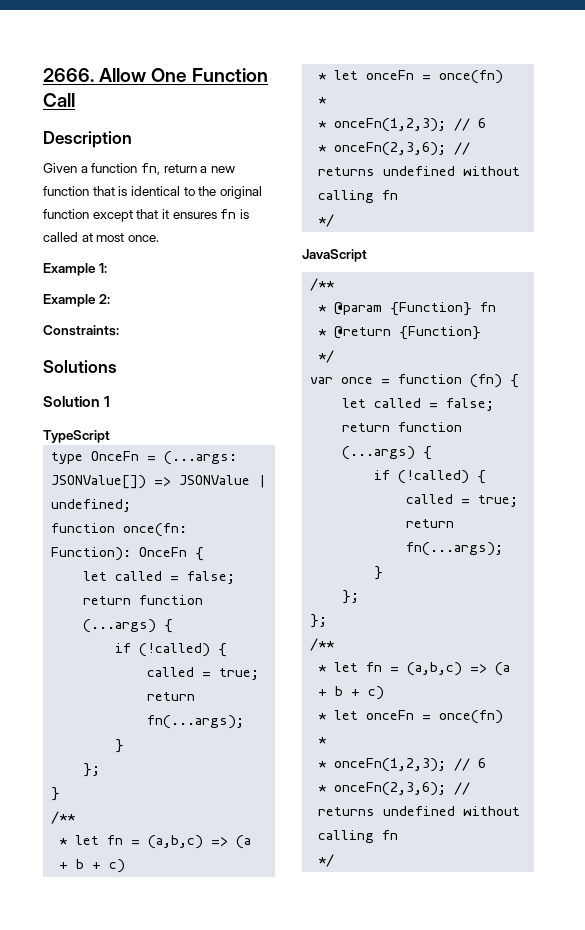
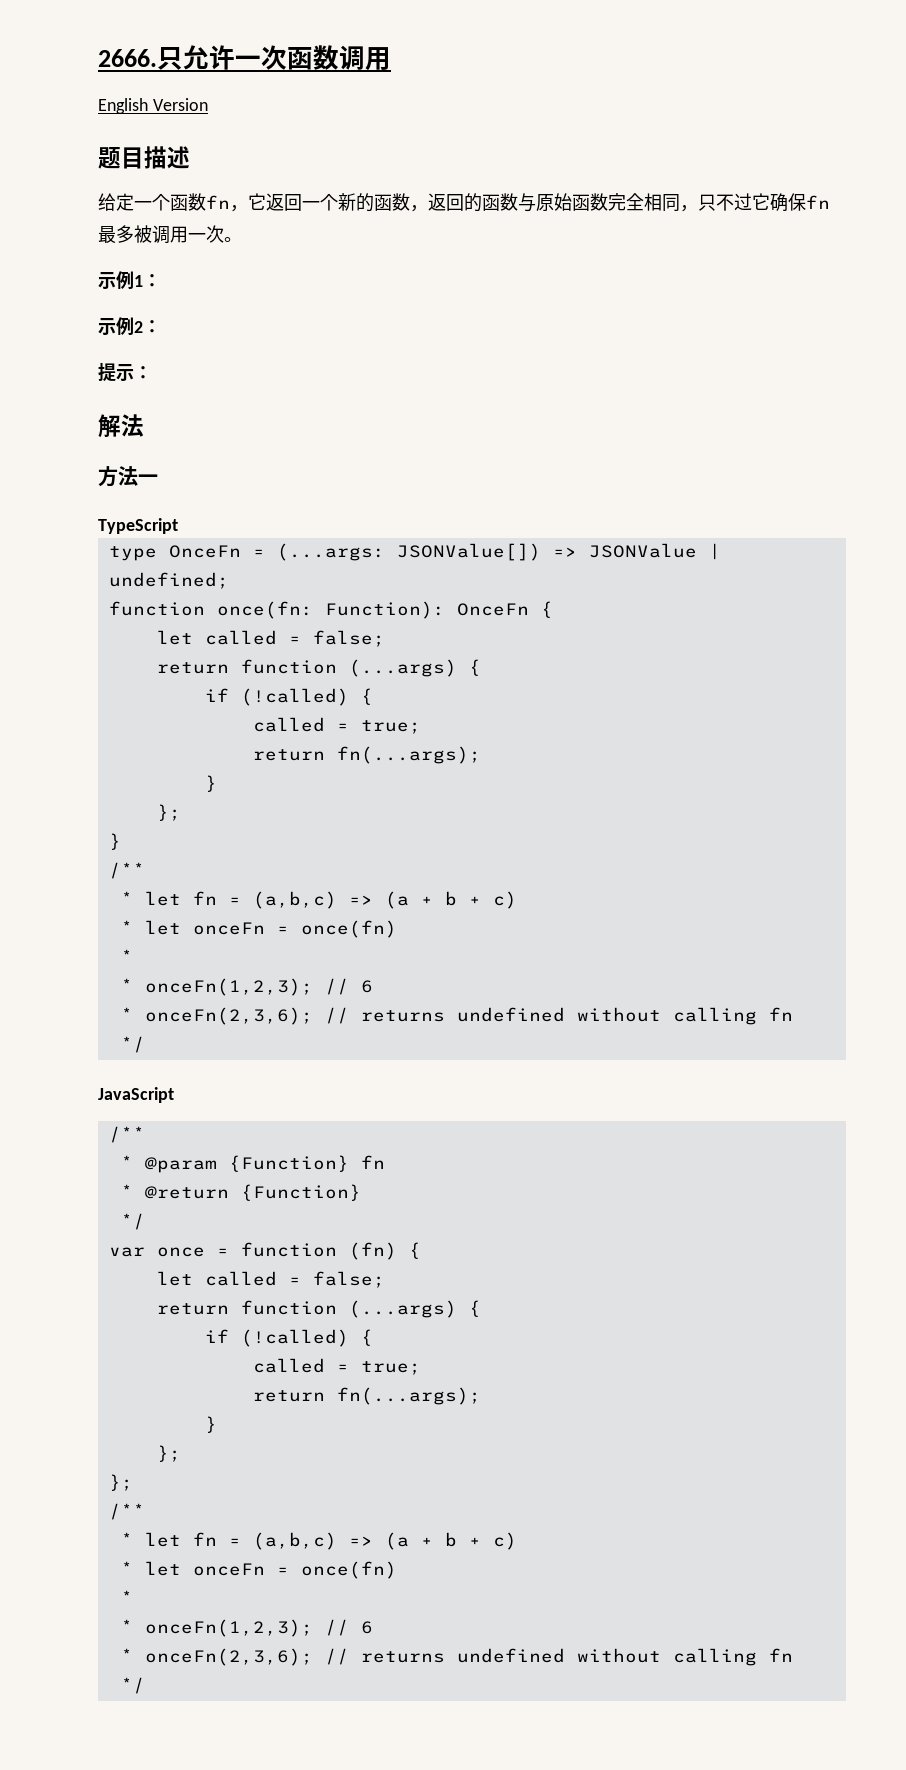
- Allow One Function Call
- Description
- Given a function fn, return a new function that is identical to the original function except that it ensures fn is called at most once.
- Example 1:
- Example 2:
- Constraints:
- Solutions
- Solution 1
+ 只允许一次函数调用
+ English Version
+ 题目描述
+ 给定一个函数fn，它返回一个新的函数，返回的函数与原始函数完全相同，只不过它确保fn最多被调用一次。
+ 示例1：
+ 示例2：
+ 提示：
+ 解法
+ 方法一

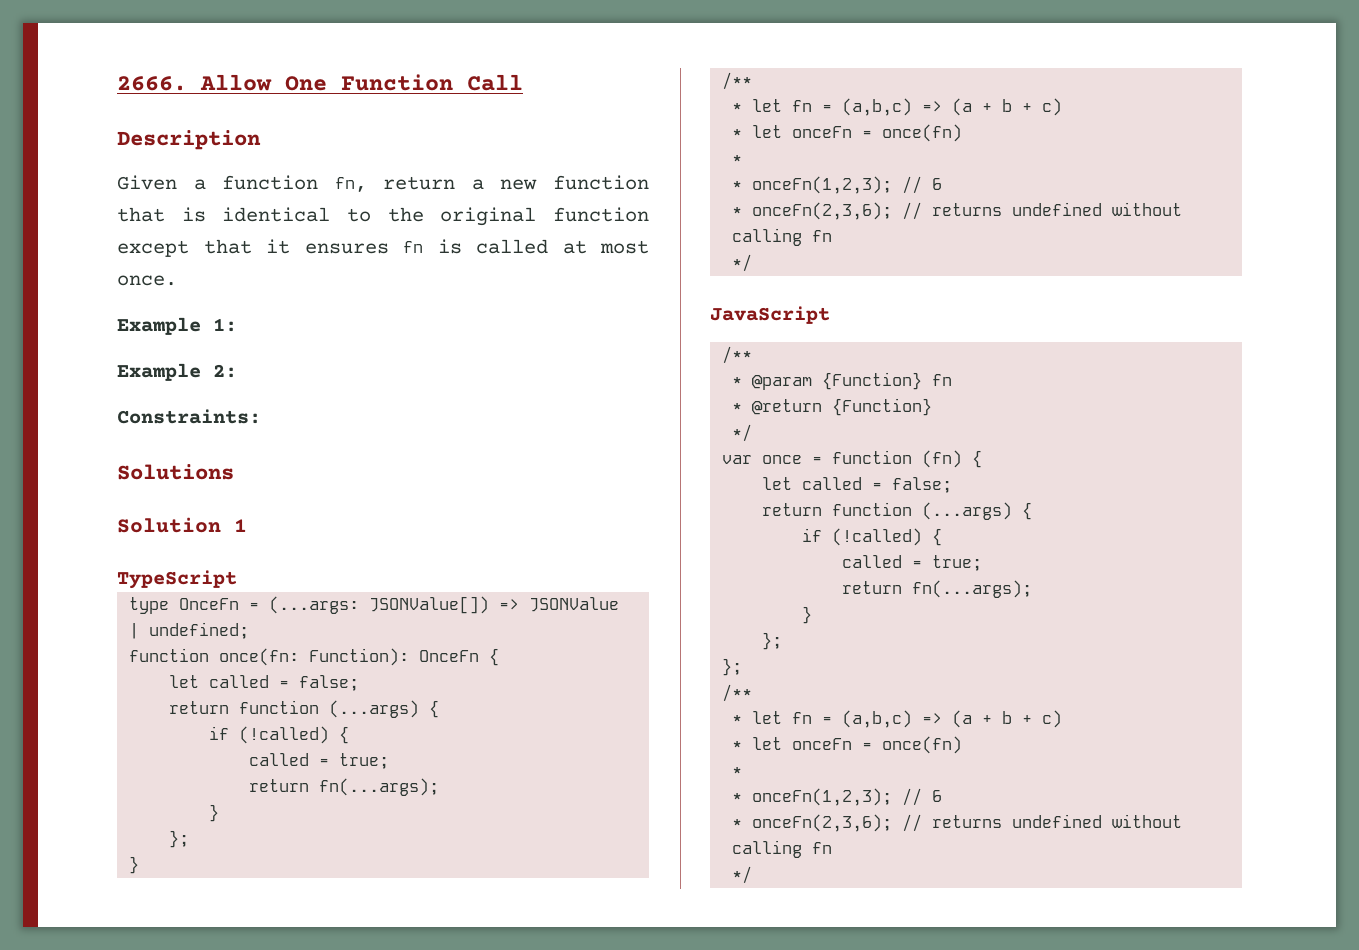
- 只允许一次函数调用
- English Version
- 题目描述
- 给定一个函数fn，它返回一个新的函数，返回的函数与原始函数完全相同，只不过它确保fn最多被调用一次。
- 示例1：
- 示例2：
- 提示：
- 解法
- 方法一
+ Allow One Function Call
+ Description
+ Given a function fn, return a new function that is identical to the original function except that it ensures fn is called at most once.
+ Example 1:
+ Example 2:
+ Constraints:
+ Solutions
+ Solution 1

